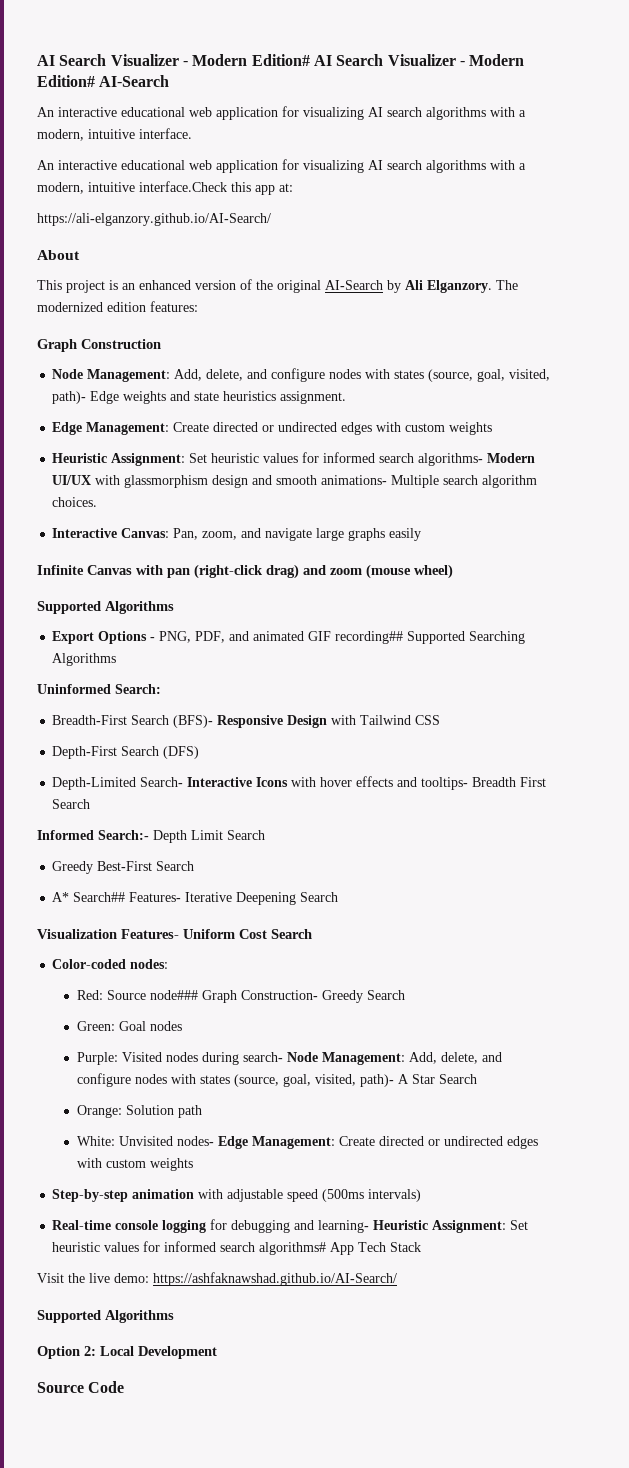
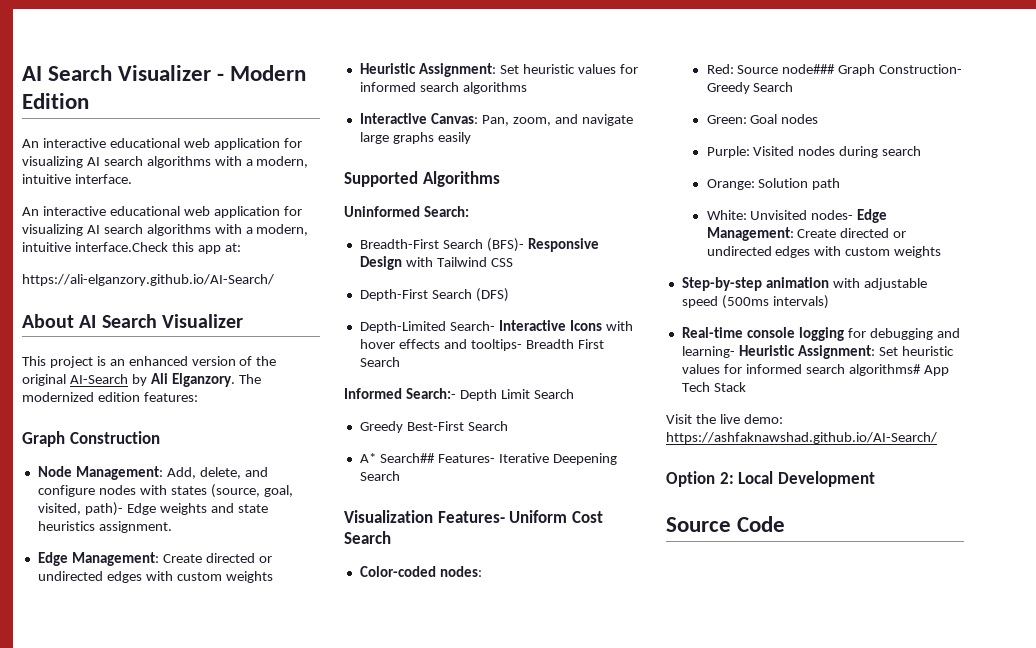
- AI Search Visualizer - Modern Edition# AI Search Visualizer - Modern Edition# AI-Search
+ AI Search Visualizer - Modern Edition
- About
+ About AI Search Visualizer
- Heuristic Assignment: Set heuristic values for informed search algorithms- Modern UI/UX with glassmorphism design and smooth animations- Multiple search algorithm choices.
+ Heuristic Assignment: Set heuristic values for informed search algorithms
- Infinite Canvas with pan (right-click drag) and zoom (mouse wheel)
  Supported Algorithms
- Export Options - PNG, PDF, and animated GIF recording## Supported Searching Algorithms
- Purple: Visited nodes during search- Node Management: Add, delete, and configure nodes with states (source, goal, visited, path)- A Star Search
+ Purple: Visited nodes during search
  Visit the live demo: https://ashfaknawshad.github.io/AI-Search/
- Supported Algorithms

